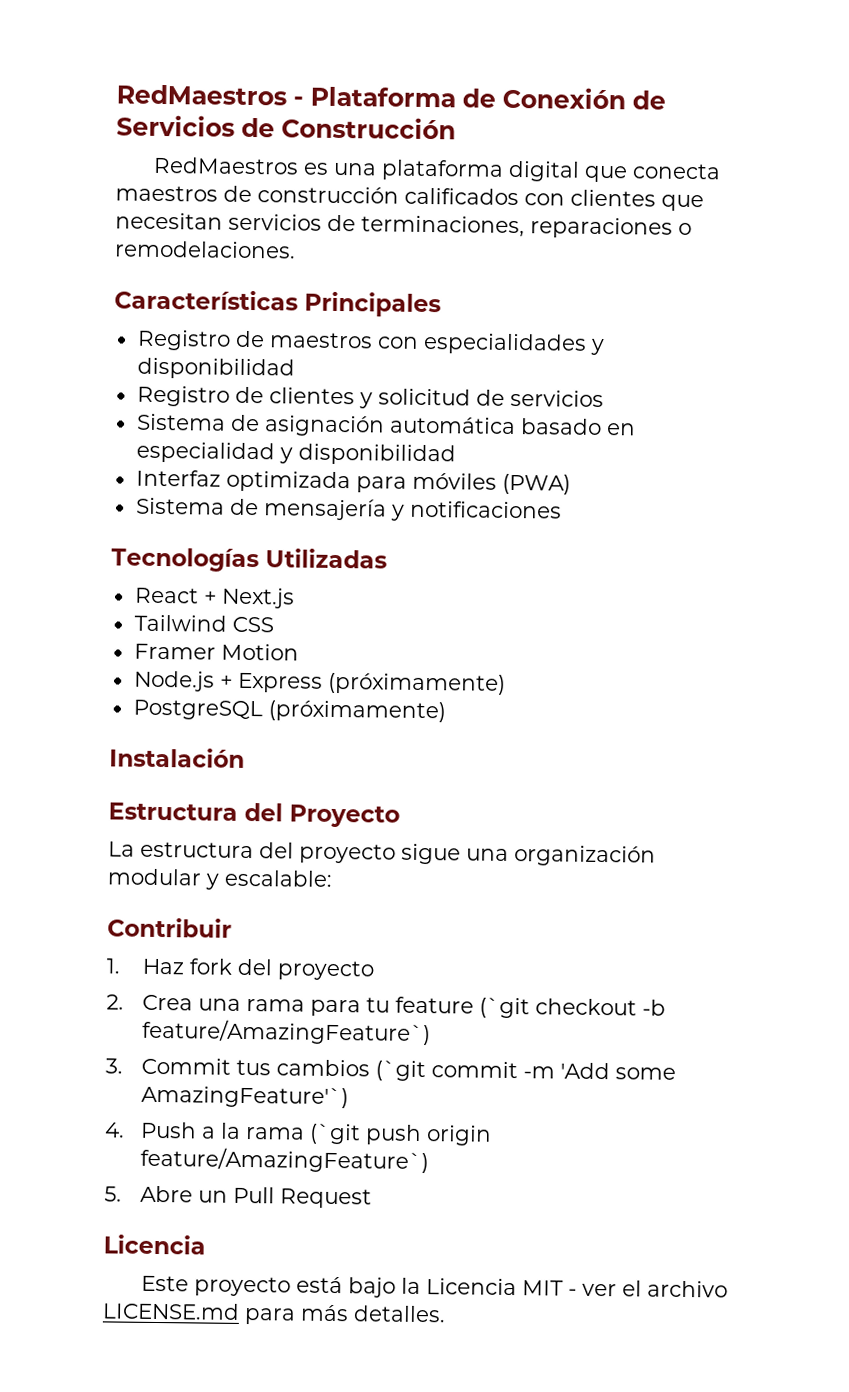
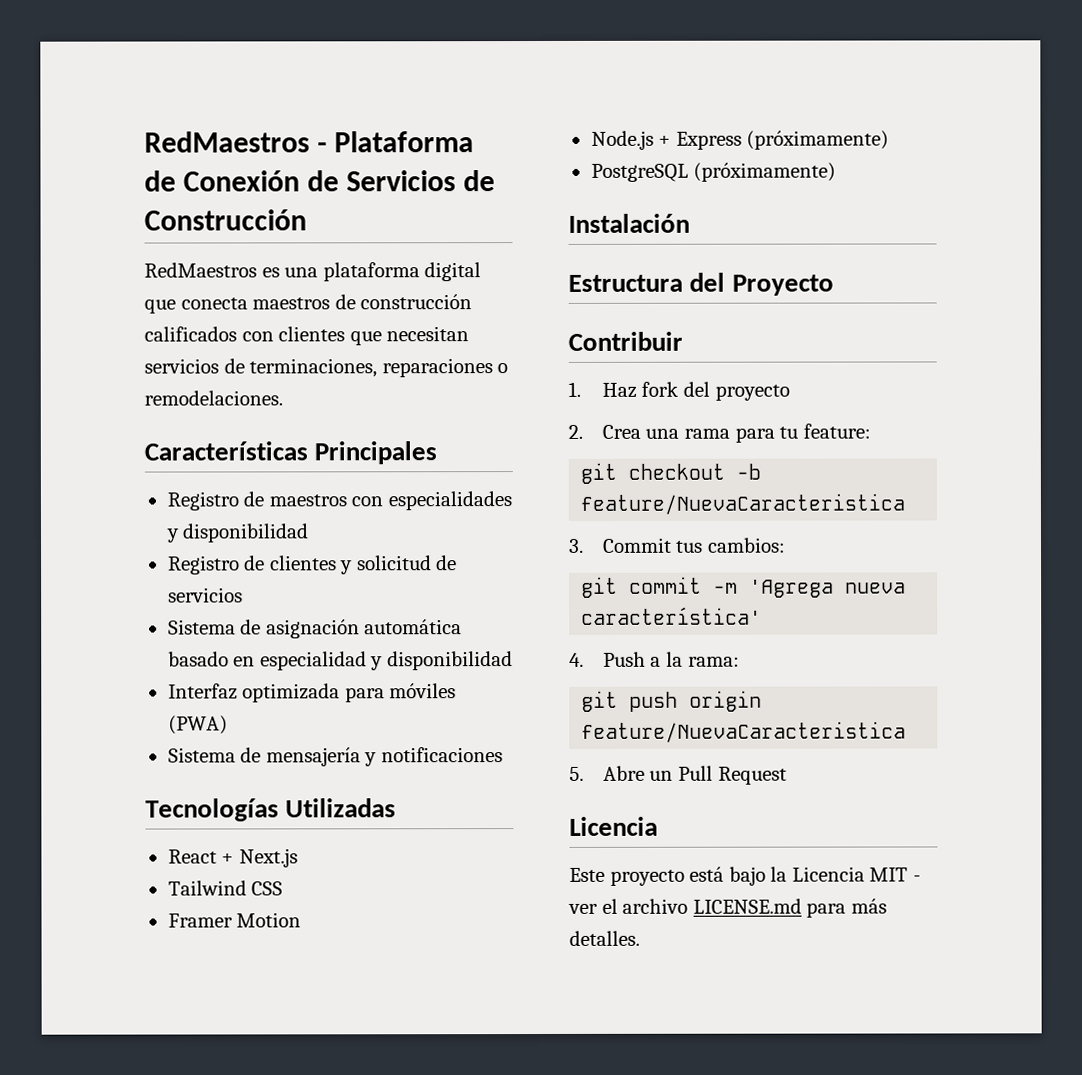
- La estructura del proyecto sigue una organización modular y escalable:
- 2. Crea una rama para tu feature (`git checkout -b feature/AmazingFeature`)
+ 2. Crea una rama para tu feature:
+ git checkout -b feature/NuevaCaracteristica
- 3. Commit tus cambios (`git commit -m 'Add some AmazingFeature'`)
+ 3. Commit tus cambios:
+ git commit -m 'Agrega nueva característica'
- 4. Push a la rama (`git push origin feature/AmazingFeature`)
+ 4. Push a la rama:
+ git push origin feature/NuevaCaracteristica

